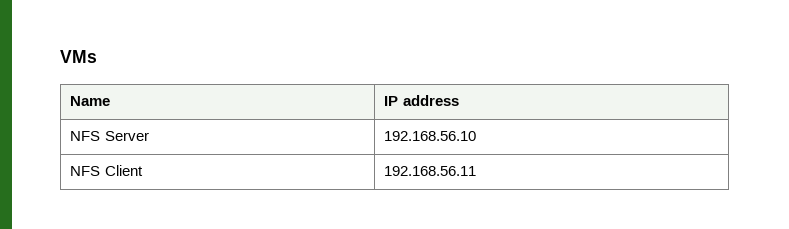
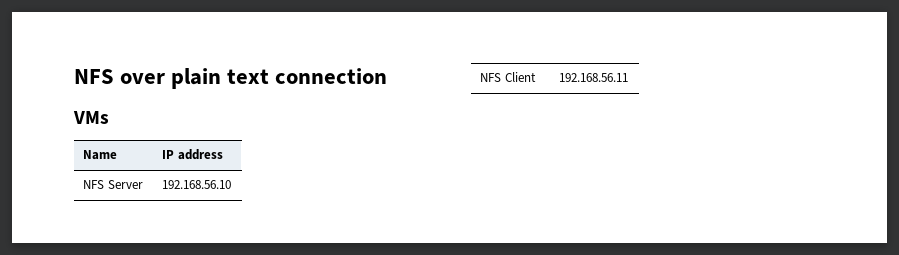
+ NFS over plain text connection

